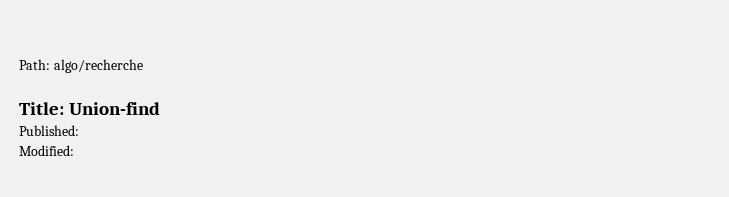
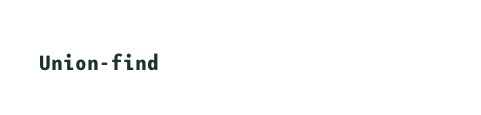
- Path: algo/recherche
- Title: Union-find
+ Union-find
- Published:
- Modified:

